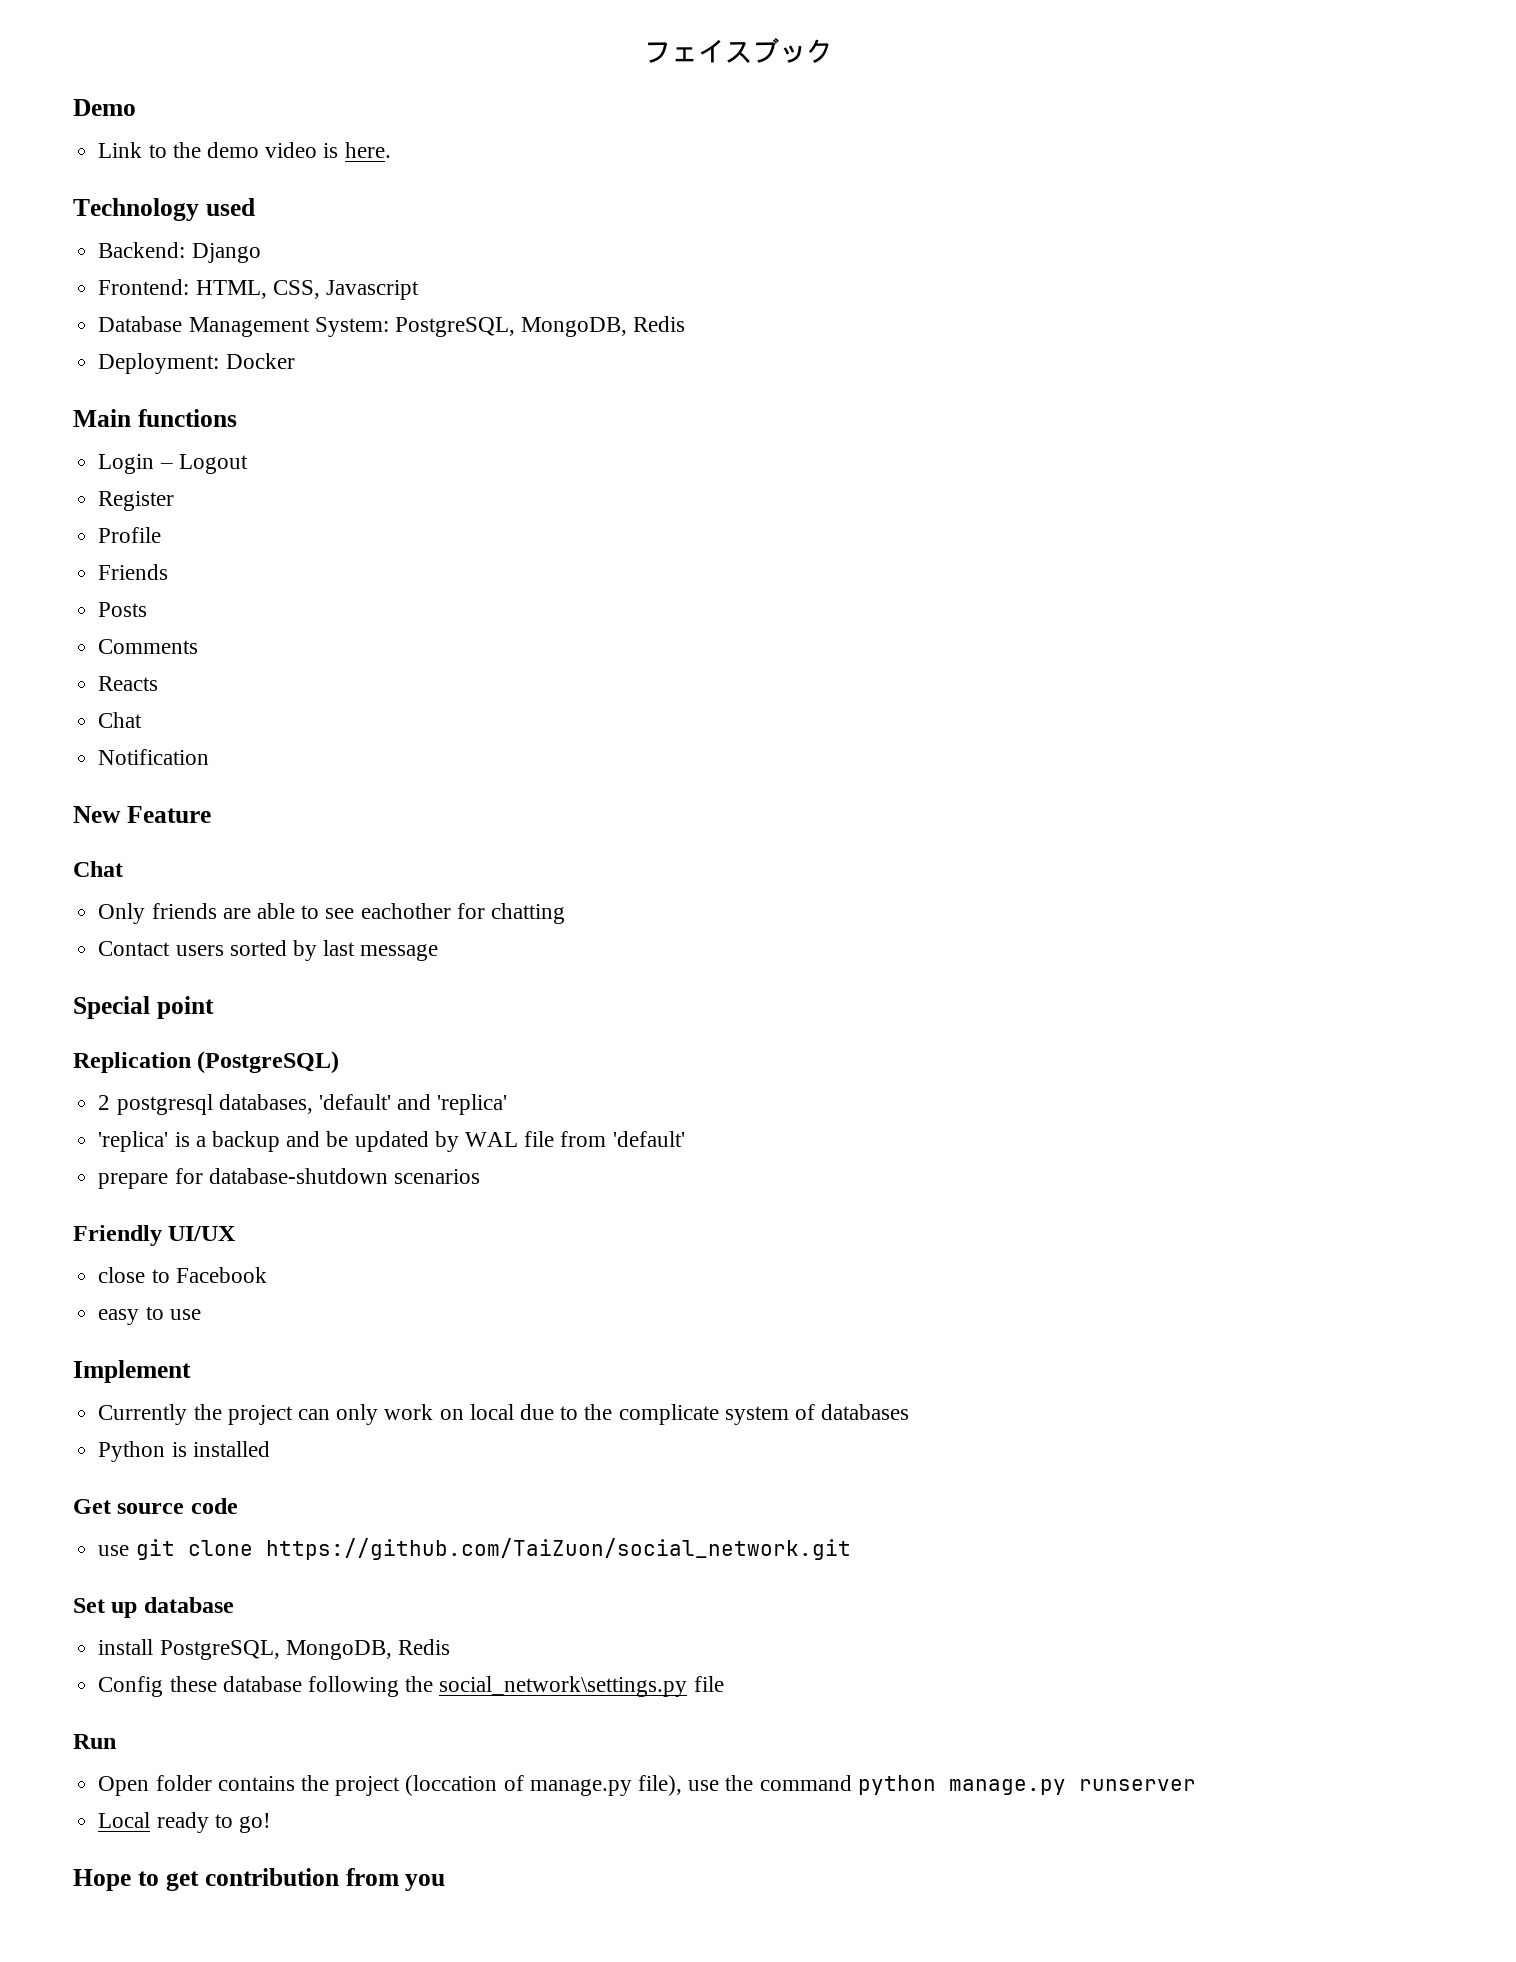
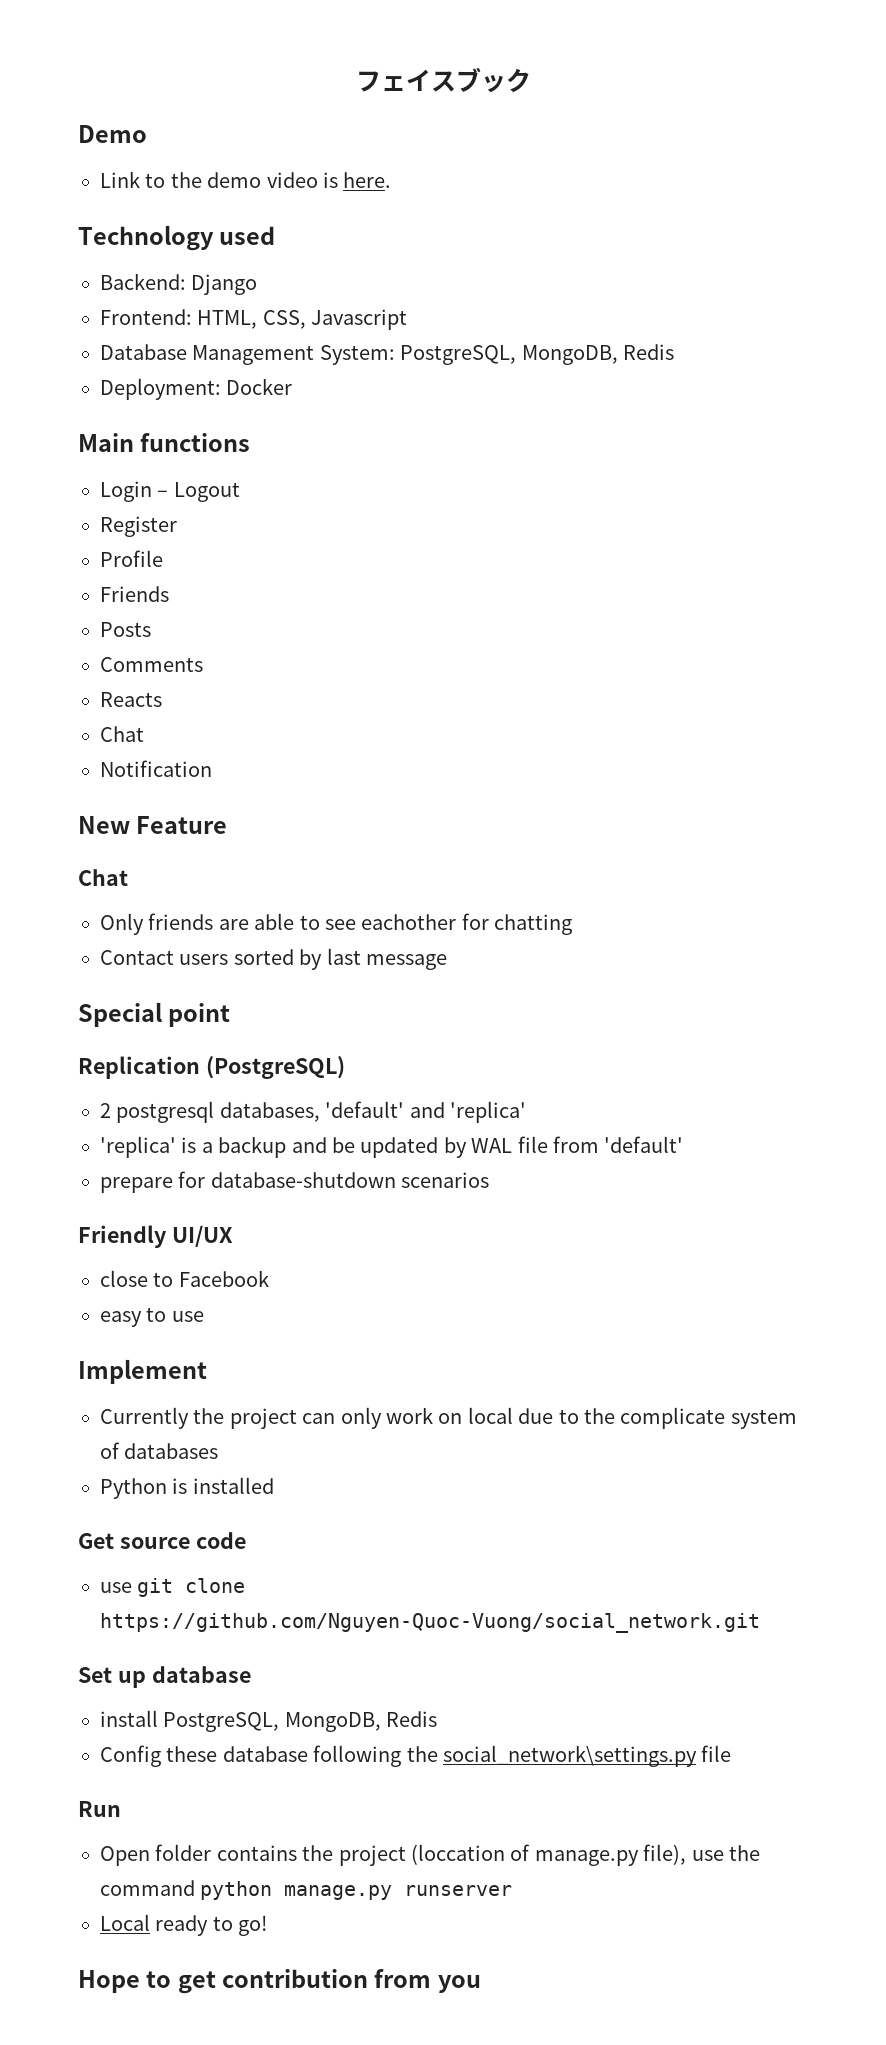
- use git clone https://github.com/TaiZuon/social_network.git
+ use git clone https://github.com/Nguyen-Quoc-Vuong/social_network.git

